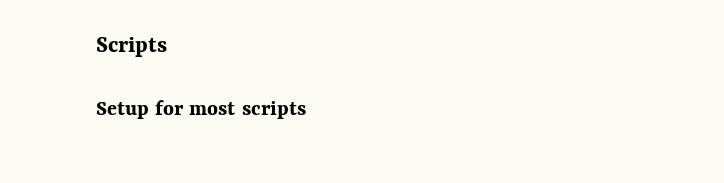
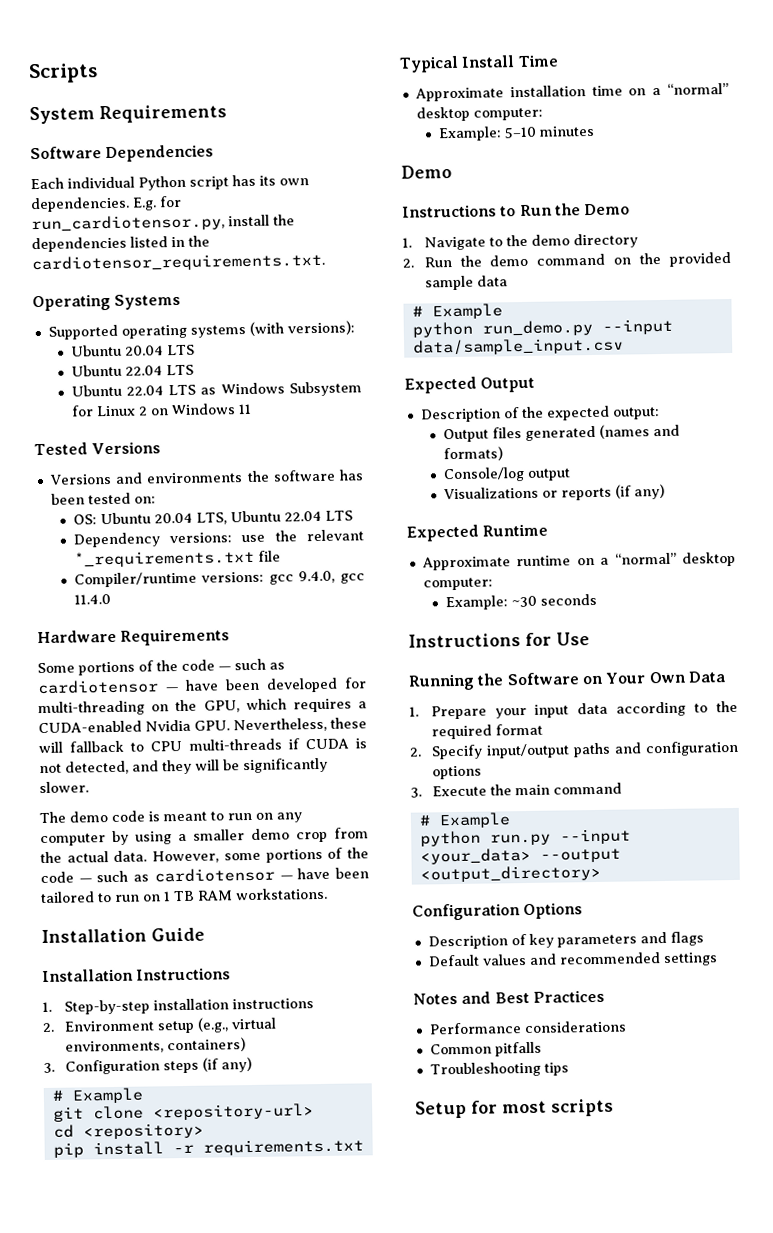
+ System Requirements
+ Software Dependencies
+ Each individual Python script has its own dependencies. E.g. for run_cardiotensor.py, install the dependencies listed in the cardiotensor_requirements.txt.
+ Operating Systems
+ Supported operating systems (with versions):
+ Ubuntu 20.04 LTS
+ Ubuntu 22.04 LTS
+ Ubuntu 22.04 LTS as Windows Subsystem for Linux 2 on Windows 11
+ Tested Versions
+ Versions and environments the software has been tested on:
+ OS: Ubuntu 20.04 LTS, Ubuntu 22.04 LTS
+ Dependency versions: use the relevant *_requirements.txt file
+ Compiler/runtime versions: gcc 9.4.0, gcc 11.4.0
+ Hardware Requirements
+ Some portions of the code — such as cardiotensor — have been developed for multi-threading on the GPU, which requires a CUDA-enabled Nvidia GPU. Nevertheless, these will fallback to CPU multi-threads if CUDA is not detected, and they will be significantly slower.
+ The demo code is meant to run on any computer by using a smaller demo crop from the actual data. However, some portions of the code — such as cardiotensor — have been tailored to run on 1 TB RAM workstations.
+ Installation Guide
+ Installation Instructions
+ 1. Step-by-step installation instructions
+ 2. Environment setup (e.g., virtual environments, containers)
+ 3. Configuration steps (if any)
+ # Example
+ git clone <repository-url>
+ cd <repository>
+ pip install -r requirements.txt
+ Typical Install Time
+ Approximate installation time on a “normal” desktop computer:
+ Example: 5–10 minutes
+ Demo
+ Instructions to Run the Demo
+ 1. Navigate to the demo directory
+ 2. Run the demo command on the provided sample data
+ # Example
+ python run_demo.py --input data/sample_input.csv
+ Expected Output
+ Description of the expected output:
+ Output files generated (names and formats)
+ Console/log output
+ Visualizations or reports (if any)
+ Expected Runtime
+ Approximate runtime on a “normal” desktop computer:
+ Example: ~30 seconds
+ Instructions for Use
+ Running the Software on Your Own Data
+ 1. Prepare your input data according to the required format
+ 2. Specify input/output paths and configuration options
+ 3. Execute the main command
+ # Example
+ python run.py --input <your_data> --output <output_directory>
+ Configuration Options
+ Description of key parameters and flags
+ Default values and recommended settings
+ Notes and Best Practices
+ Performance considerations
+ Common pitfalls
+ Troubleshooting tips

